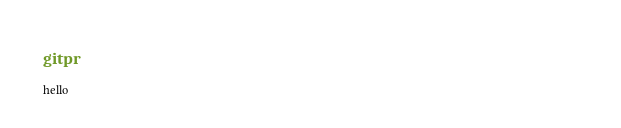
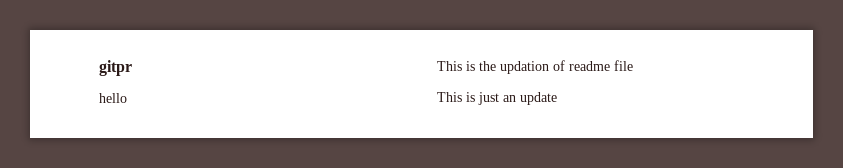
+ This is the updation of readme file
+ This is just an update

